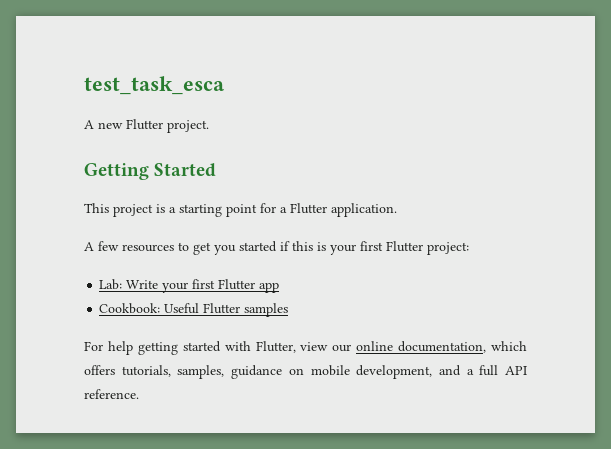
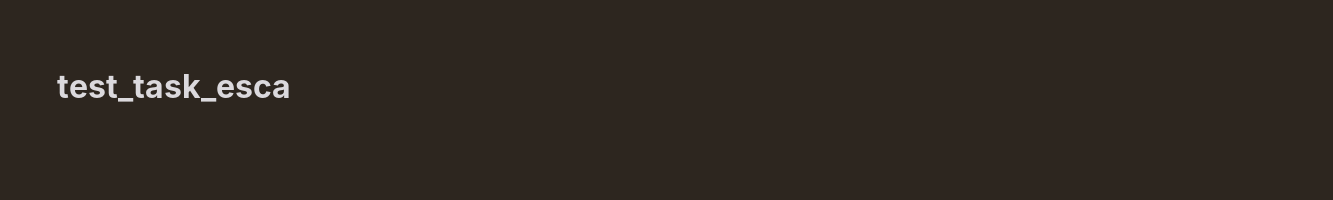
- A new Flutter project.
- Getting Started
- This project is a starting point for a Flutter application.
- A few resources to get you started if this is your first Flutter project:
- Lab: Write your first Flutter app
- Cookbook: Useful Flutter samples
- For help getting started with Flutter, view our online documentation, which offers tutorials, samples, guidance on mobile development, and a full API reference.

